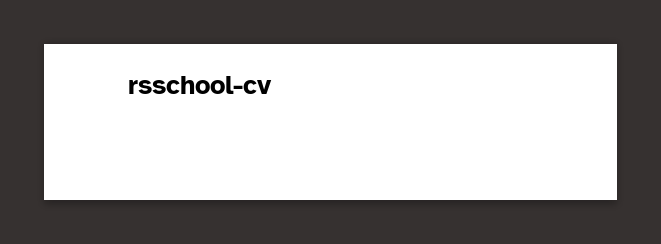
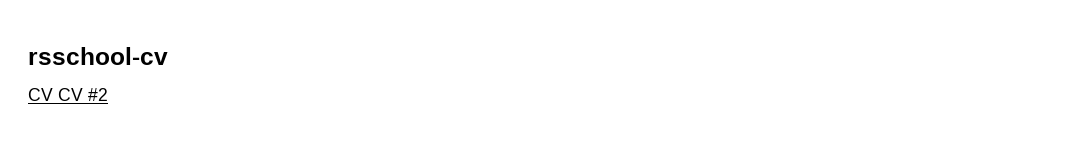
+ CV CV #2

